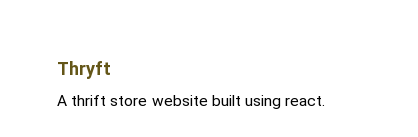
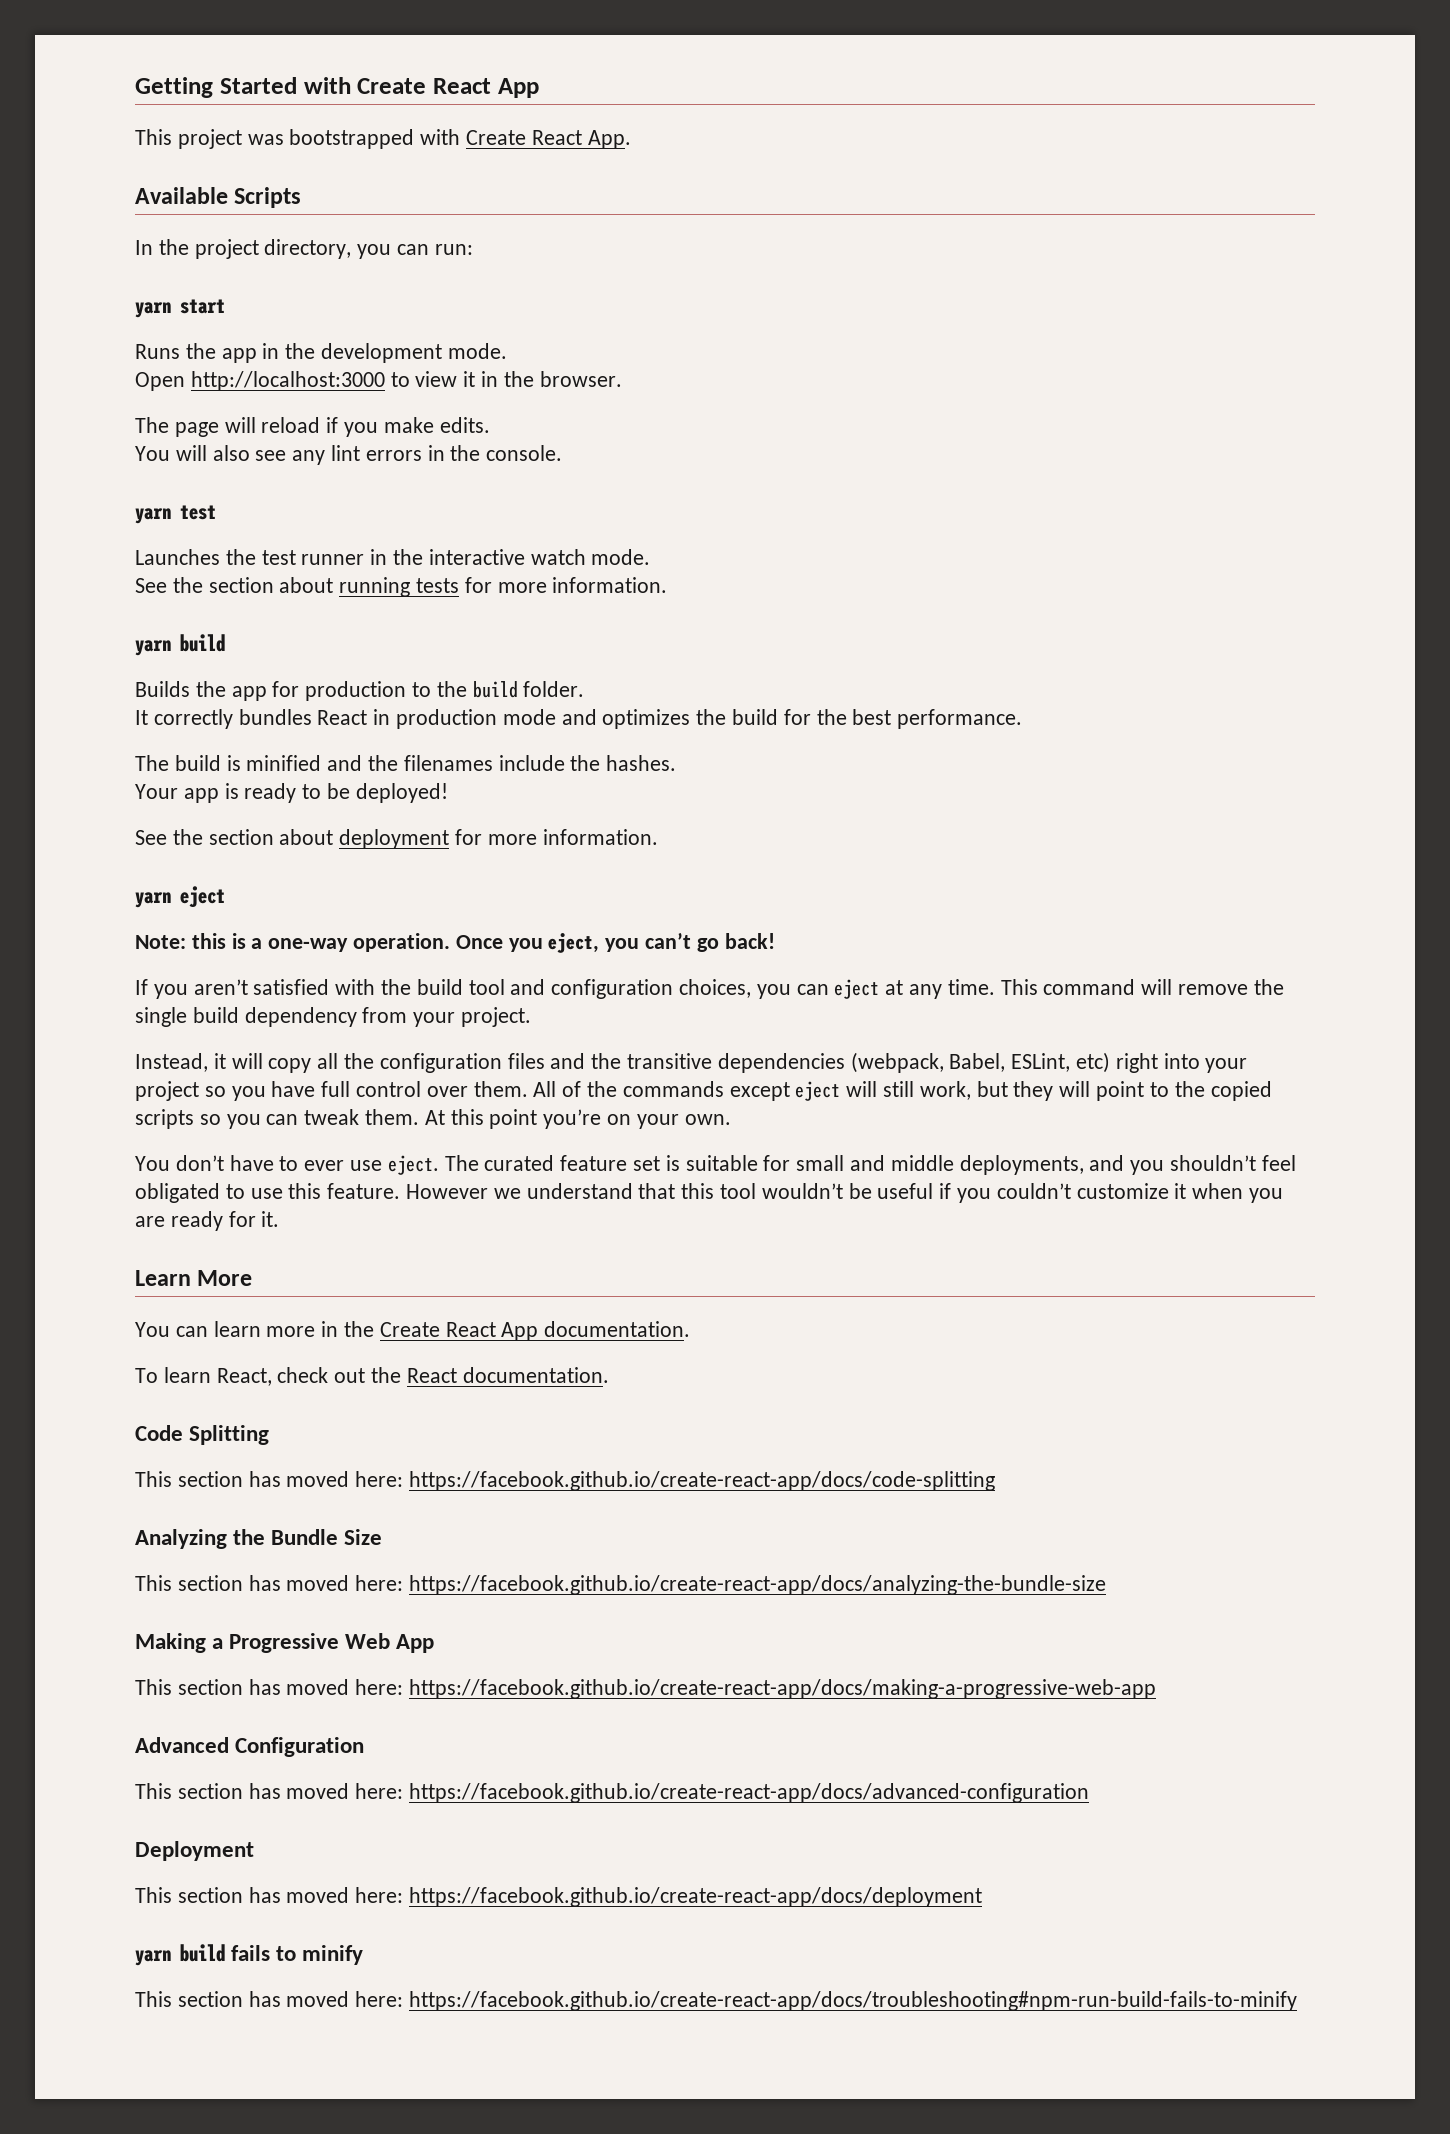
- Thryft
- A thrift store website built using react.
+ Getting Started with Create React App
+ This project was bootstrapped with Create React App.
+ Available Scripts
+ In the project directory, you can run:
+ yarn start
+ Runs the app in the development mode.
+ Open http://localhost:3000 to view it in the browser.
+ The page will reload if you make edits.
+ You will also see any lint errors in the console.
+ yarn test
+ Launches the test runner in the interactive watch mode.
+ See the section about running tests for more information.
+ yarn build
+ Builds the app for production to the build folder.
+ It correctly bundles React in production mode and optimizes the build for the best performance.
+ The build is minified and the filenames include the hashes.
+ Your app is ready to be deployed!
+ See the section about deployment for more information.
+ yarn eject
+ Note: this is a one-way operation. Once you eject, you can’t go back!
+ If you aren’t satisfied with the build tool and configuration choices, you can eject at any time. This command will remove the single build dependency from your project.
+ Instead, it will copy all the configuration files and the transitive dependencies (webpack, Babel, ESLint, etc) right into your project so you have full control over them. All of the commands except eject will still work, but they will point to the copied scripts so you can tweak them. At this point you’re on your own.
+ You don’t have to ever use eject. The curated feature set is suitable for small and middle deployments, and you shouldn’t feel obligated to use this feature. However we understand that this tool wouldn’t be useful if you couldn’t customize it when you are ready for it.
+ Learn More
+ You can learn more in the Create React App documentation.
+ To learn React, check out the React documentation.
+ Code Splitting
+ This section has moved here: https://facebook.github.io/create-react-app/docs/code-splitting
+ Analyzing the Bundle Size
+ This section has moved here: https://facebook.github.io/create-react-app/docs/analyzing-the-bundle-size
+ Making a Progressive Web App
+ This section has moved here: https://facebook.github.io/create-react-app/docs/making-a-progressive-web-app
+ Advanced Configuration
+ This section has moved here: https://facebook.github.io/create-react-app/docs/advanced-configuration
+ Deployment
+ This section has moved here: https://facebook.github.io/create-react-app/docs/deployment
+ yarn build fails to minify
+ This section has moved here: https://facebook.github.io/create-react-app/docs/troubleshooting#npm-run-build-fails-to-minify

